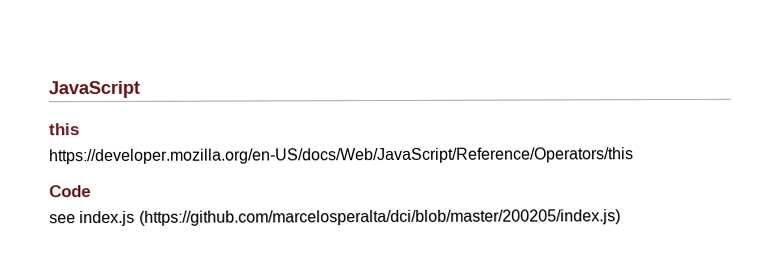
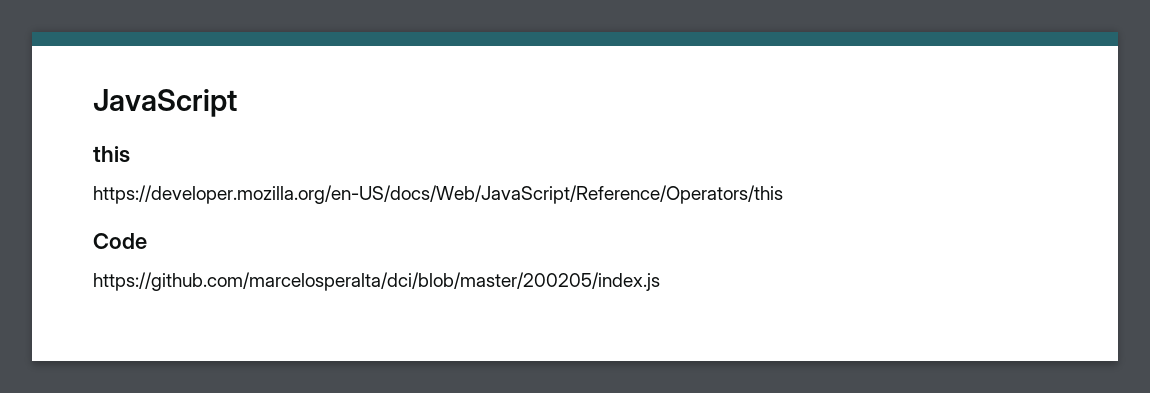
- see index.js (https://github.com/marcelosperalta/dci/blob/master/200205/index.js)
+ https://github.com/marcelosperalta/dci/blob/master/200205/index.js

